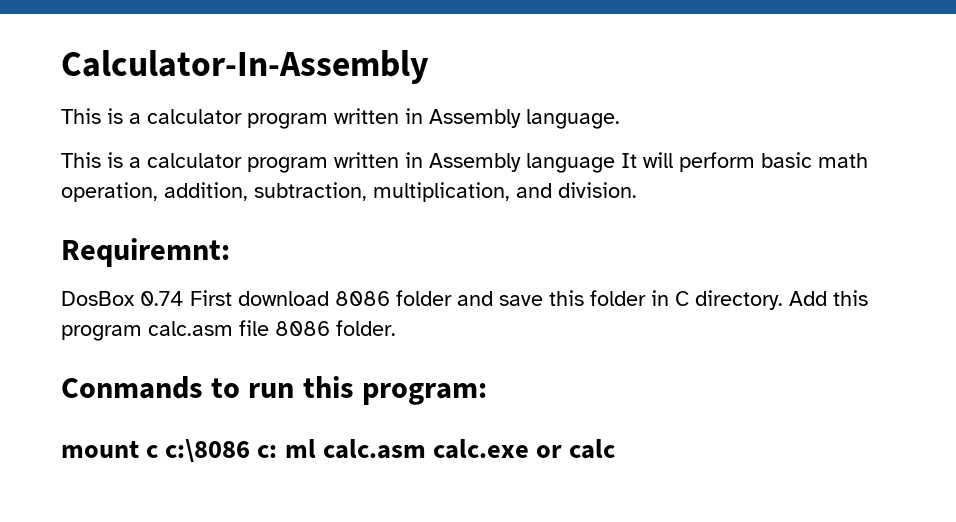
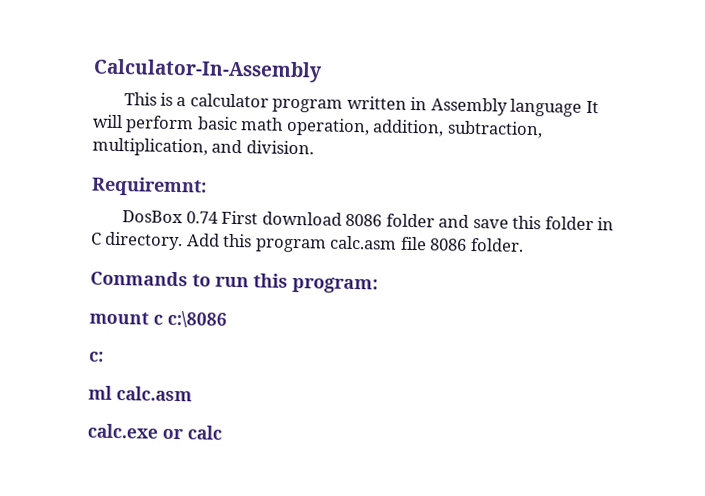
- This is a calculator program written in Assembly language.
- mount c c:\8086 c: ml calc.asm calc.exe or calc
+ mount c c:\8086
+ c:
+ ml calc.asm
+ calc.exe or calc

